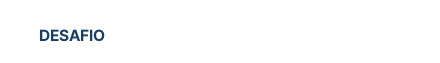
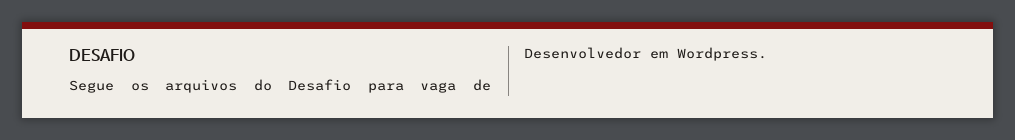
+ Segue os arquivos do Desafio para vaga de Desenvolvedor em Wordpress.

